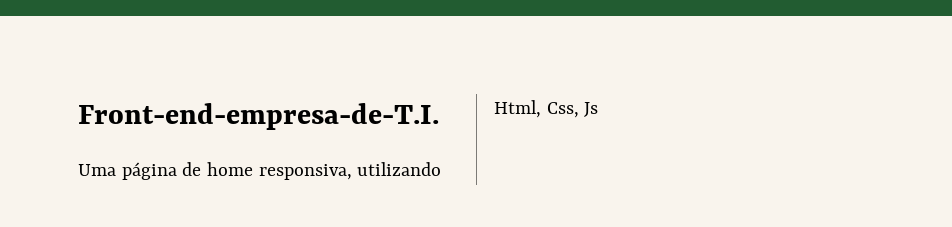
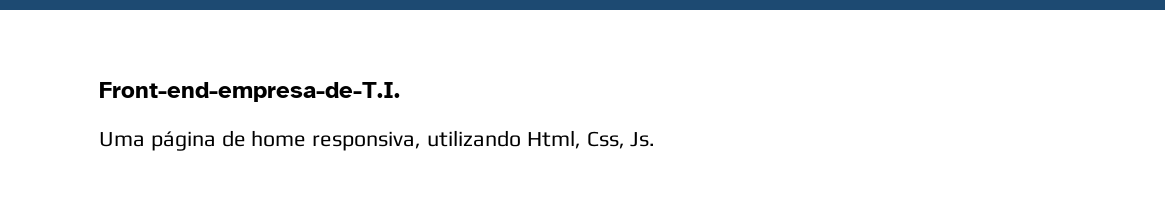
- Uma página de home responsiva, utilizando Html, Css, Js
+ Uma página de home responsiva, utilizando Html, Css, Js.

